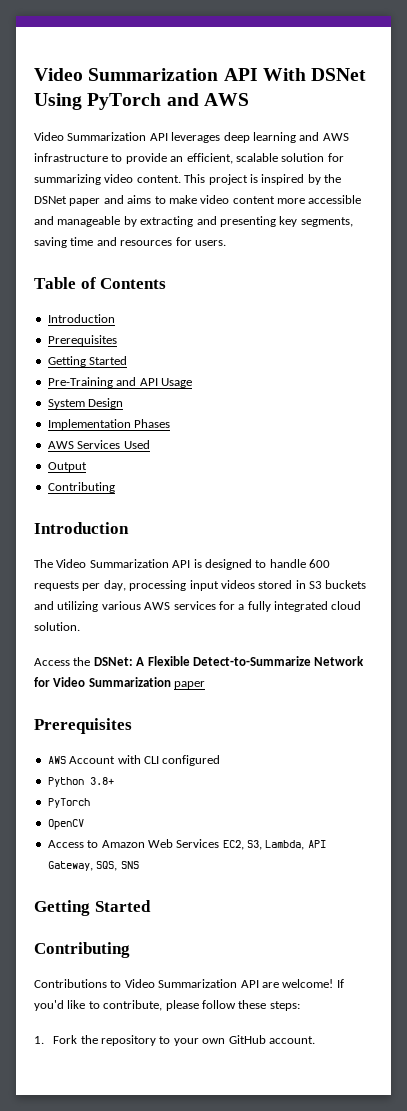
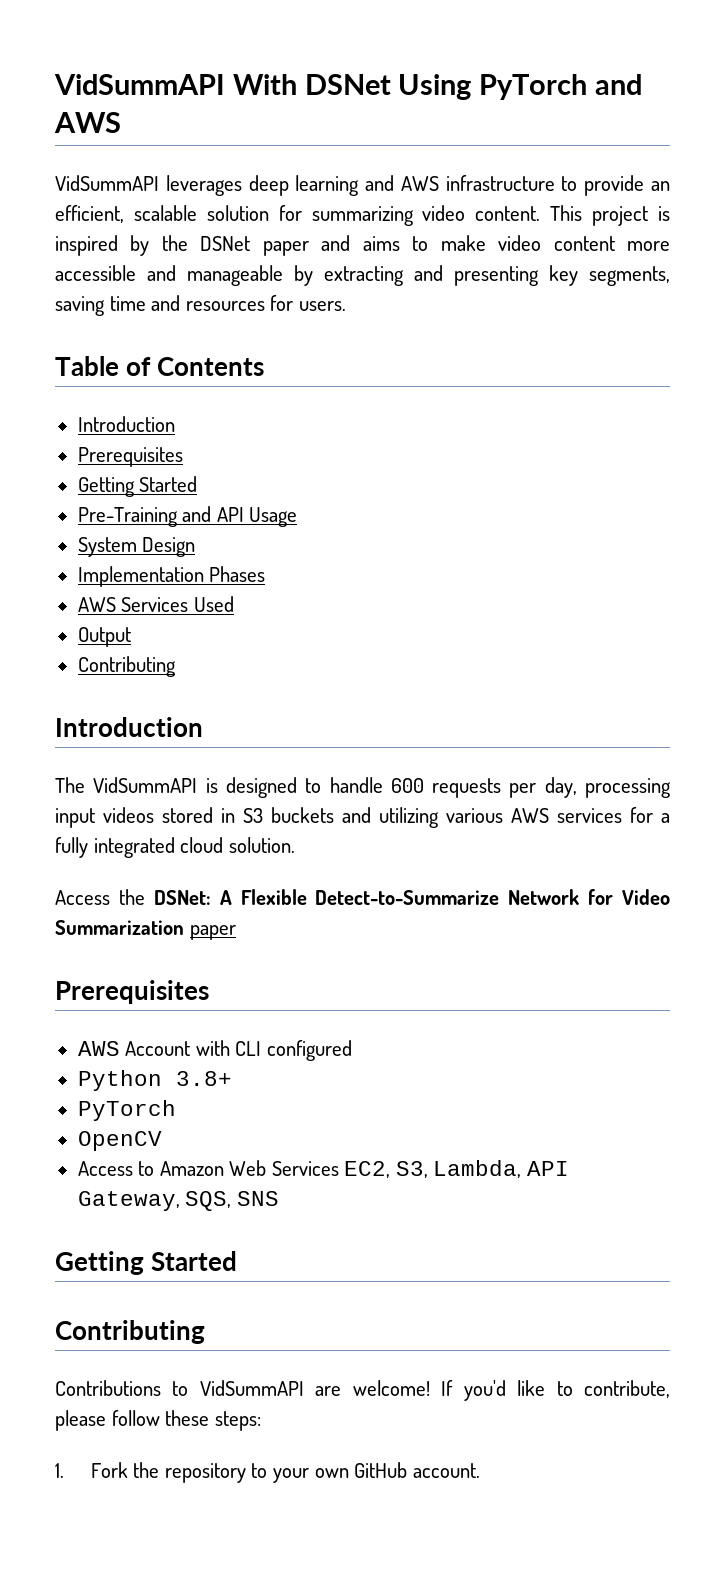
- Video Summarization API With DSNet Using PyTorch and AWS
+ VidSummAPI With DSNet Using PyTorch and AWS
- Video Summarization API leverages deep learning and AWS infrastructure to provide an efficient, scalable solution for summarizing video content.
+ VidSummAPI leverages deep learning and AWS infrastructure to provide an efficient, scalable solution for summarizing video content.
- The Video Summarization API is designed to handle 600 requests per day, processing input videos stored in S3 buckets and utilizing various AWS services for a fully integrated cloud solution.
+ The VidSummAPI is designed to handle 600 requests per day, processing input videos stored in S3 buckets and utilizing various AWS services for a fully integrated cloud solution.
- Contributions to Video Summarization API are welcome!
+ Contributions to VidSummAPI are welcome!

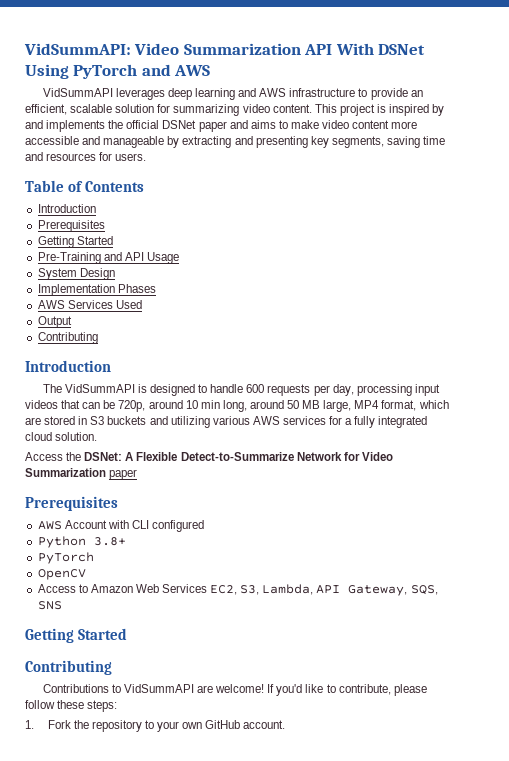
- VidSummAPI With DSNet Using PyTorch and AWS
+ VidSummAPI: Video Summarization API With DSNet Using PyTorch and AWS
- This project is inspired by the DSNet paper and aims to make video content more accessible and manageable by extracting and presenting key segments, saving time and resources for users.
+ This project is inspired by and implements the official DSNet paper and aims to make video content more accessible and manageable by extracting and presenting key segments, saving time and resources for users.
- The VidSummAPI is designed to handle 600 requests per day, processing input videos stored in S3 buckets and utilizing various AWS services for a fully integrated cloud solution.
+ The VidSummAPI is designed to handle 600 requests per day, processing input videos that can be 720p, around 10 min long, around 50 MB large, MP4 format, which are stored in S3 buckets and utilizing various AWS services for a fully integrated cloud solution.

